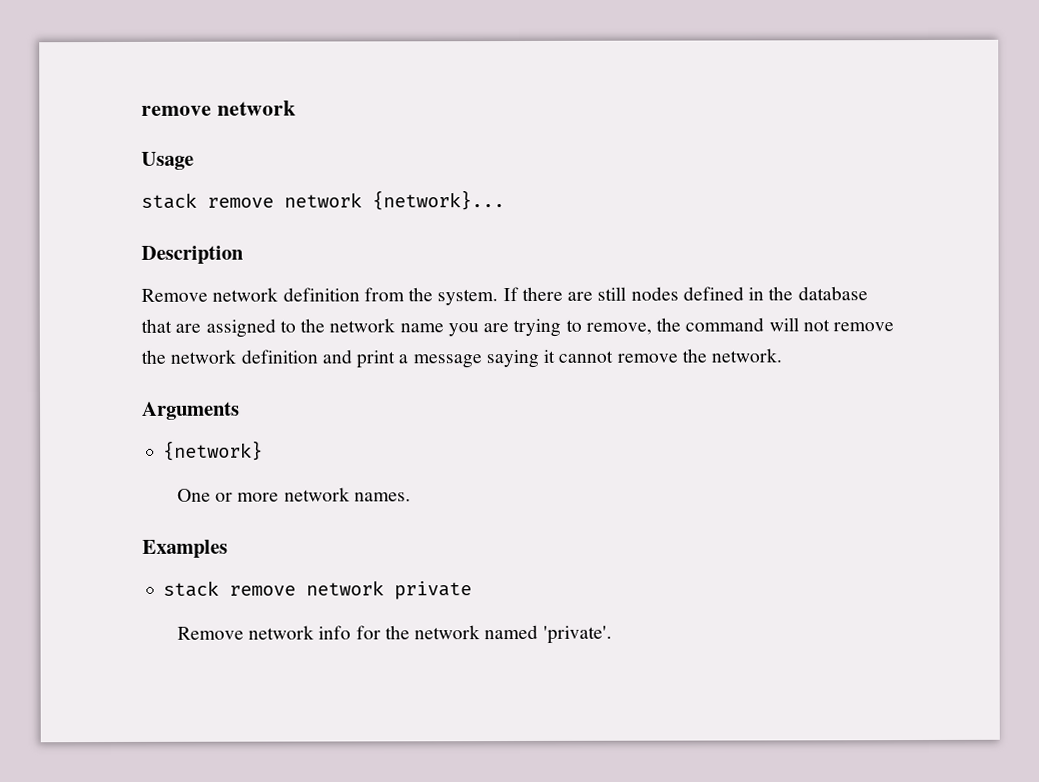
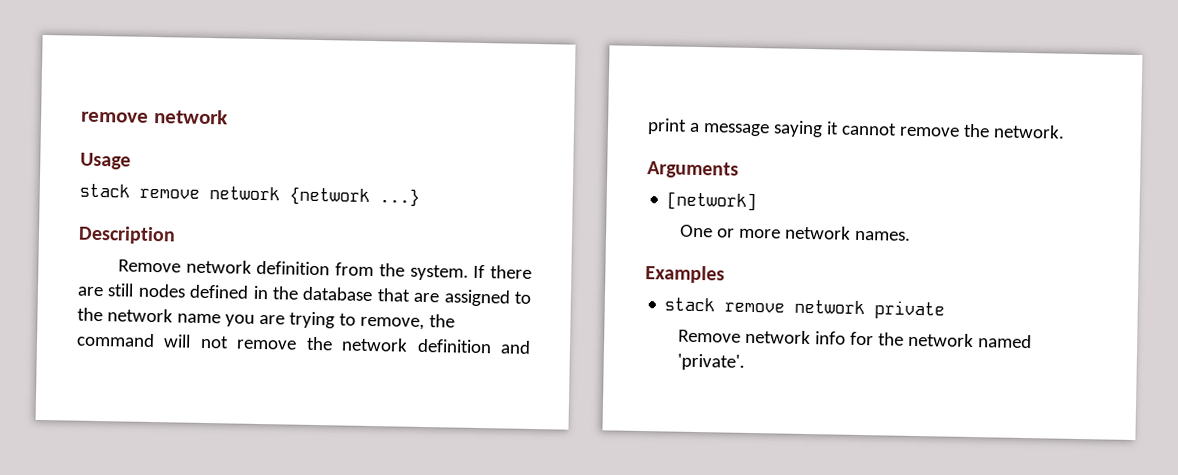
- stack remove network {network}...
+ stack remove network {network ...}
- {network}
+ [network]

